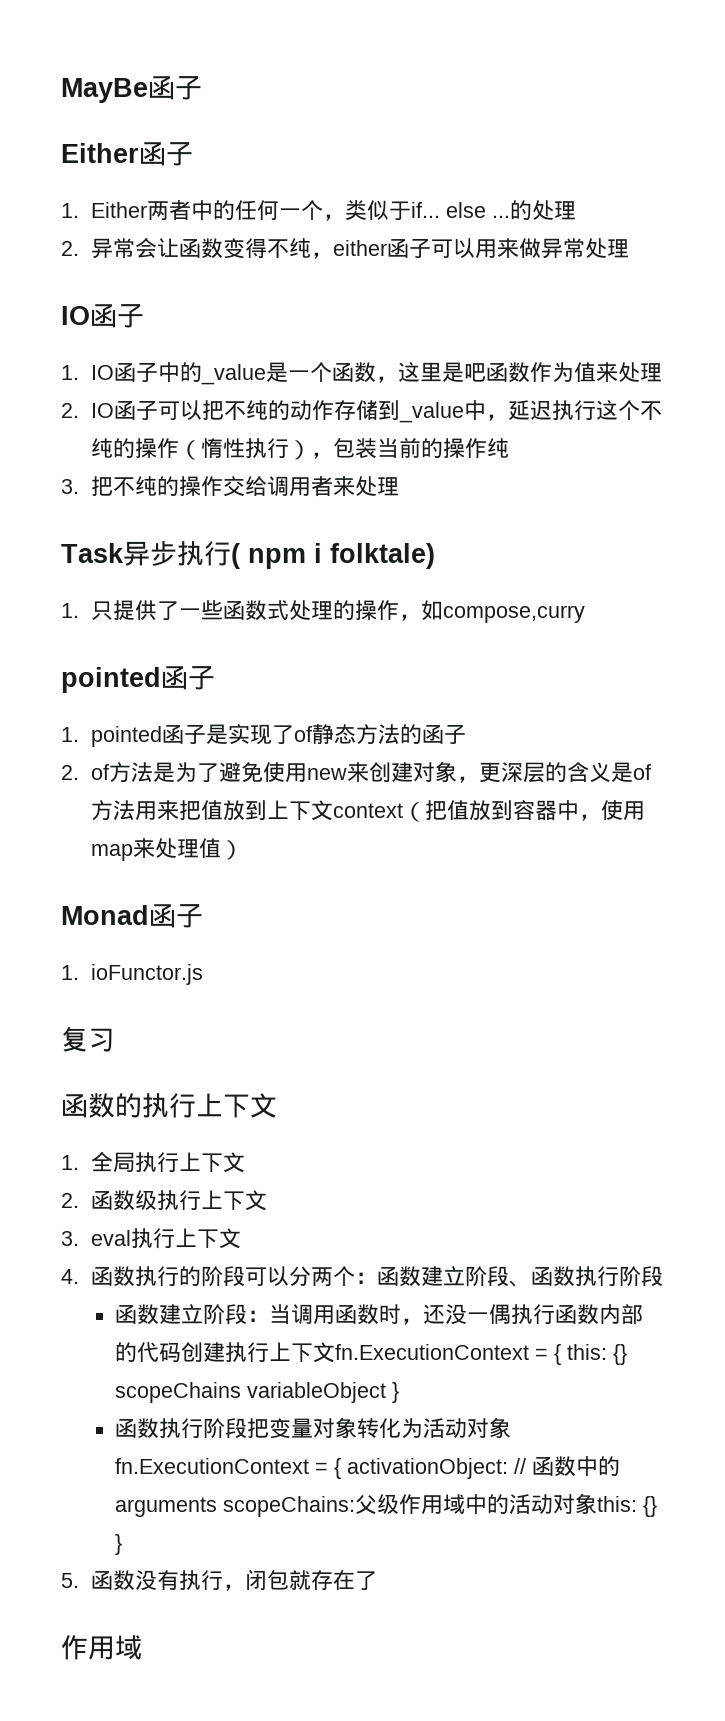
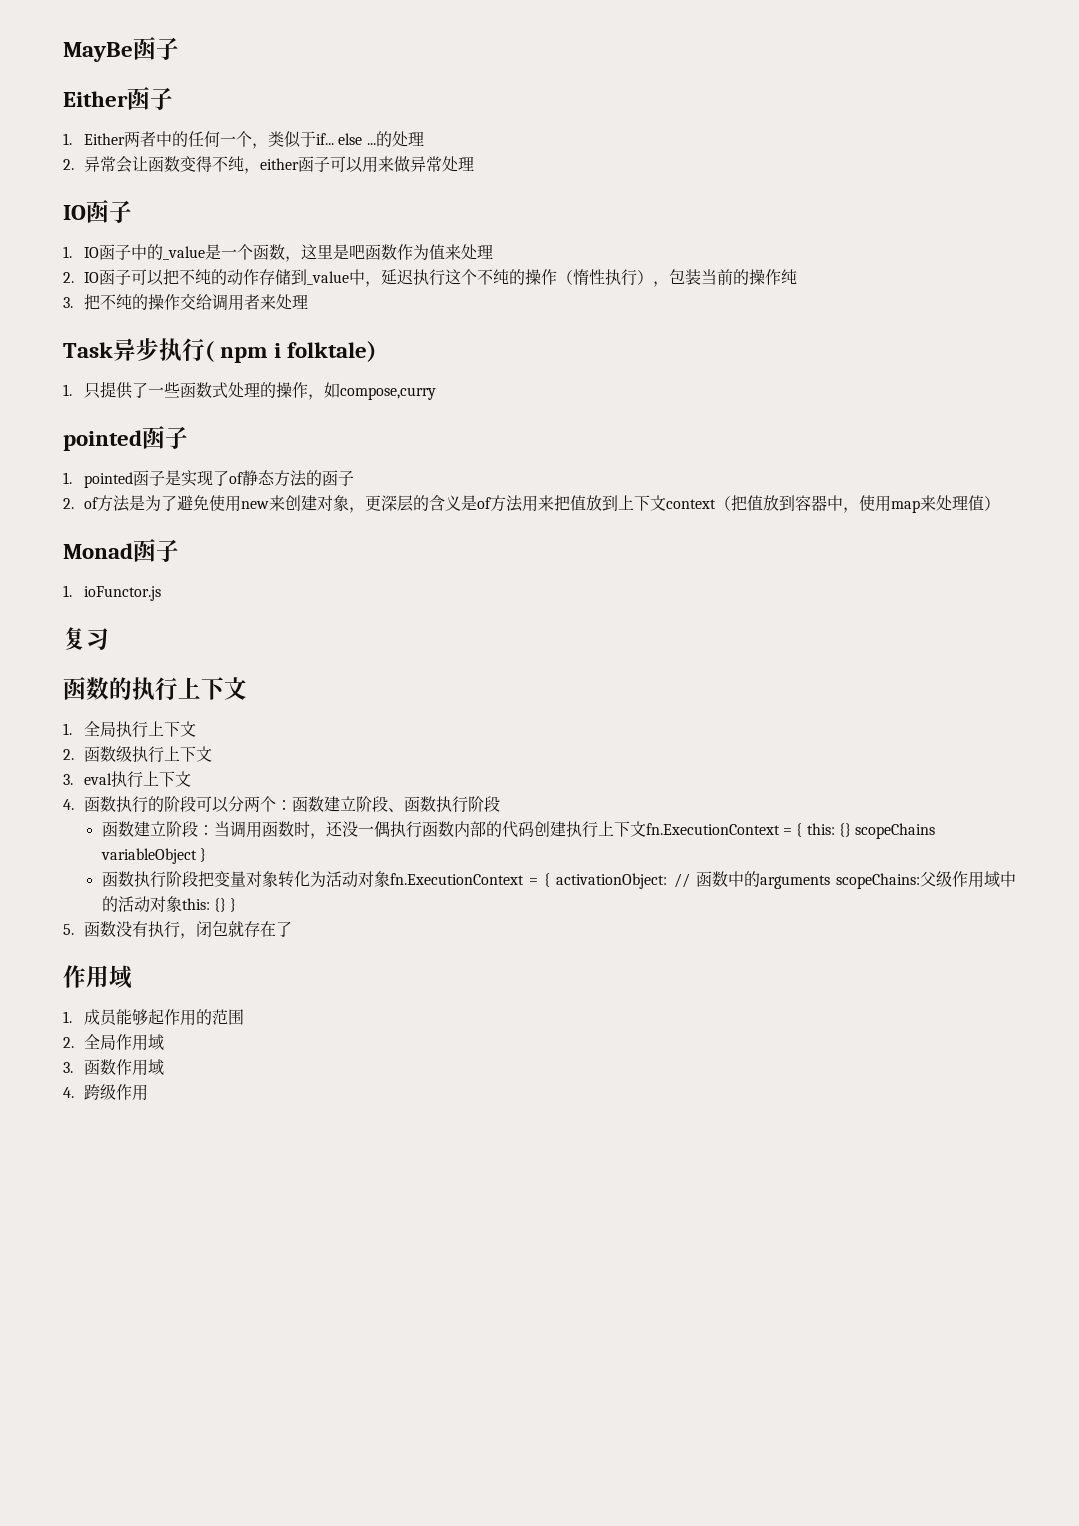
+ 1.成员能够起作用的范围
+ 2.全局作用域
+ 3.函数作用域
+ 4.跨级作用

